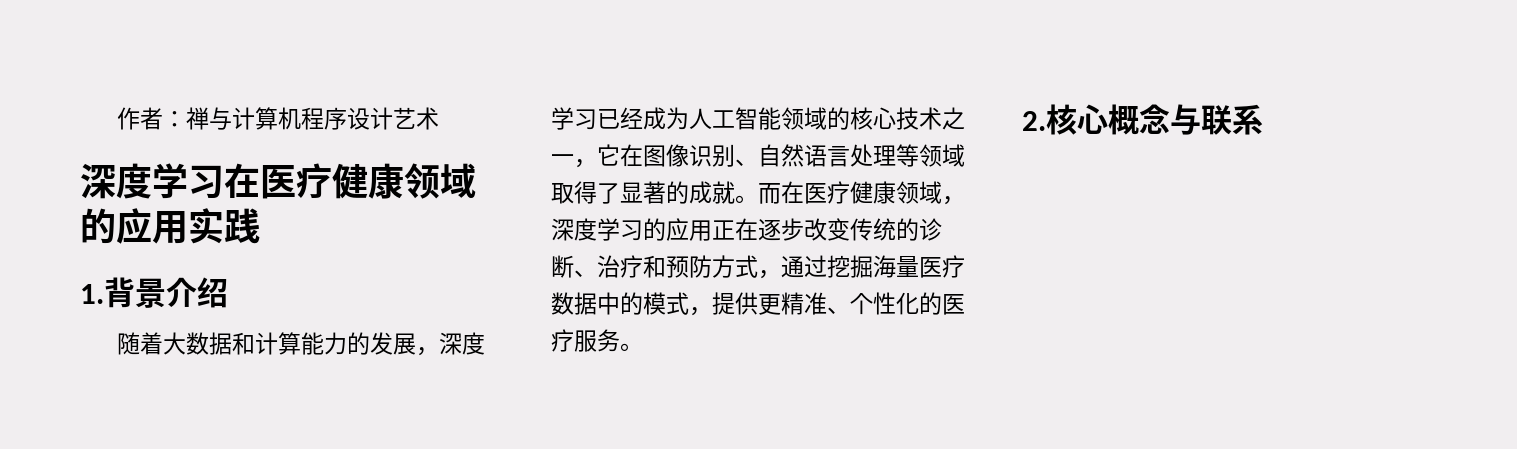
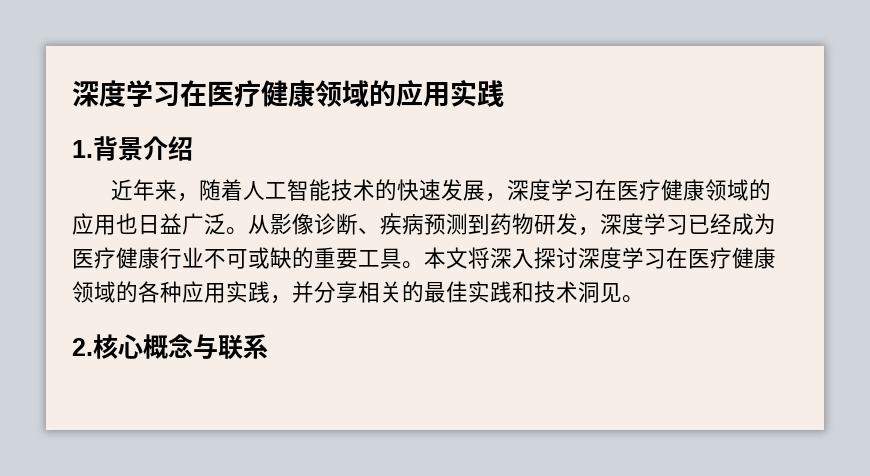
- 作者：禅与计算机程序设计艺术
- 随着大数据和计算能力的发展，深度学习已经成为人工智能领域的核心技术之一，它在图像识别、自然语言处理等领域取得了显著的成就。而在医疗健康领域，深度学习的应用正在逐步改变传统的诊断、治疗和预防方式，通过挖掘海量医疗数据中的模式，提供更精准、个性化的医疗服务。
+ 近年来，随着人工智能技术的快速发展，深度学习在医疗健康领域的应用也日益广泛。从影像诊断、疾病预测到药物研发，深度学习已经成为医疗健康行业不可或缺的重要工具。本文将深入探讨深度学习在医疗健康领域的各种应用实践，并分享相关的最佳实践和技术洞见。

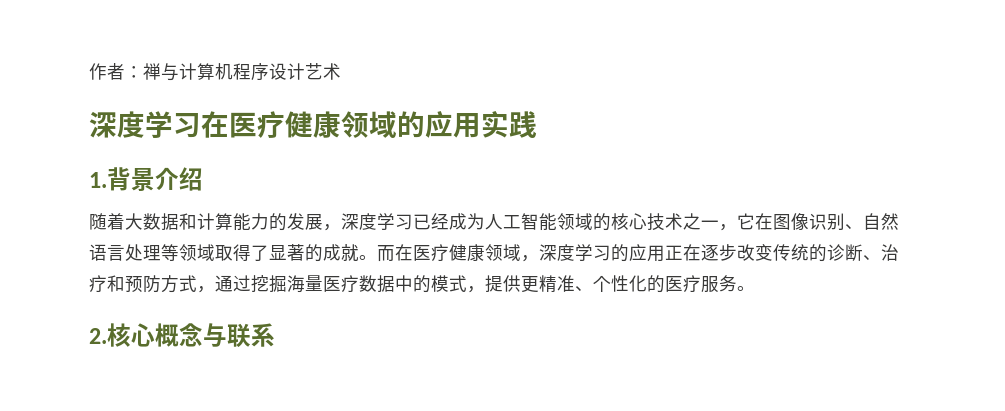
+ 作者：禅与计算机程序设计艺术
- 近年来，随着人工智能技术的快速发展，深度学习在医疗健康领域的应用也日益广泛。从影像诊断、疾病预测到药物研发，深度学习已经成为医疗健康行业不可或缺的重要工具。本文将深入探讨深度学习在医疗健康领域的各种应用实践，并分享相关的最佳实践和技术洞见。
+ 随着大数据和计算能力的发展，深度学习已经成为人工智能领域的核心技术之一，它在图像识别、自然语言处理等领域取得了显著的成就。而在医疗健康领域，深度学习的应用正在逐步改变传统的诊断、治疗和预防方式，通过挖掘海量医疗数据中的模式，提供更精准、个性化的医疗服务。

